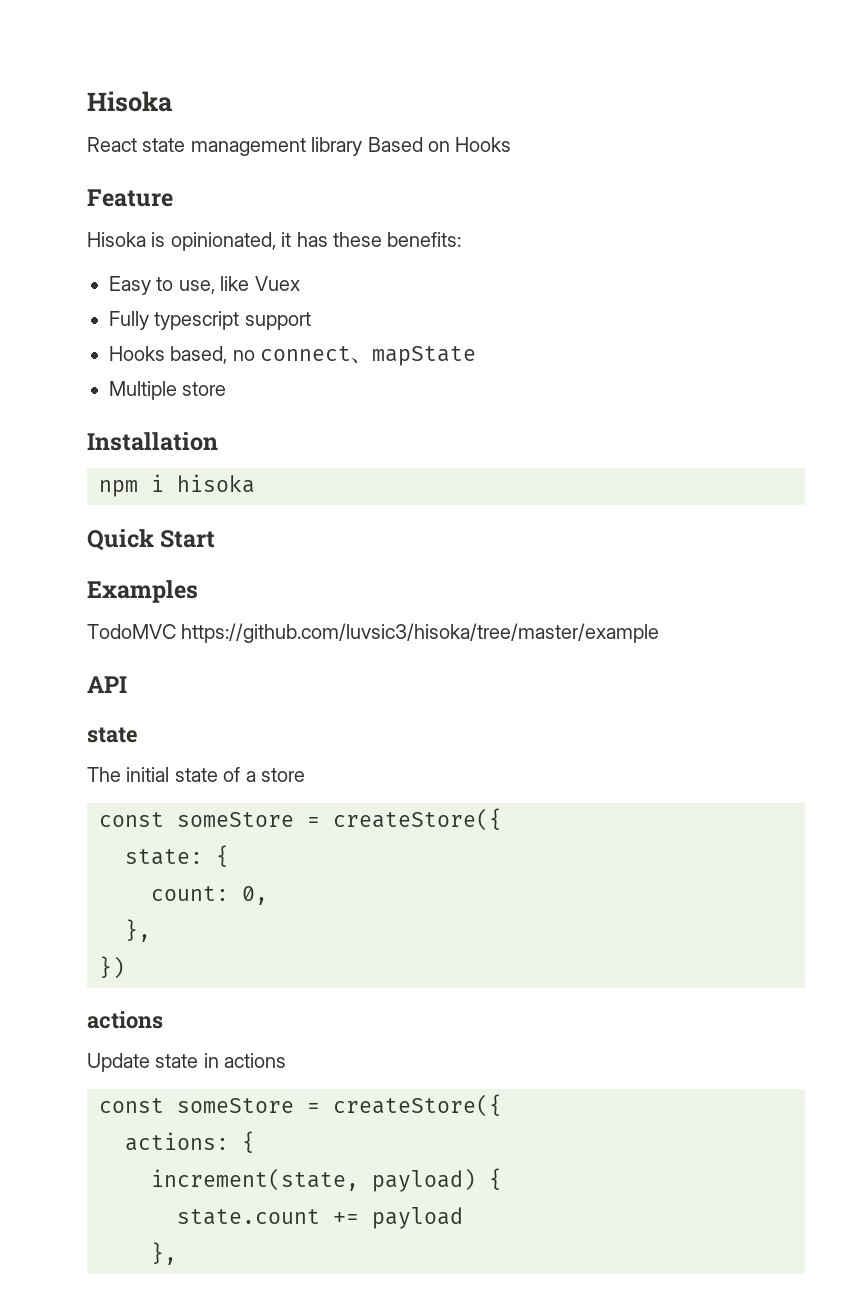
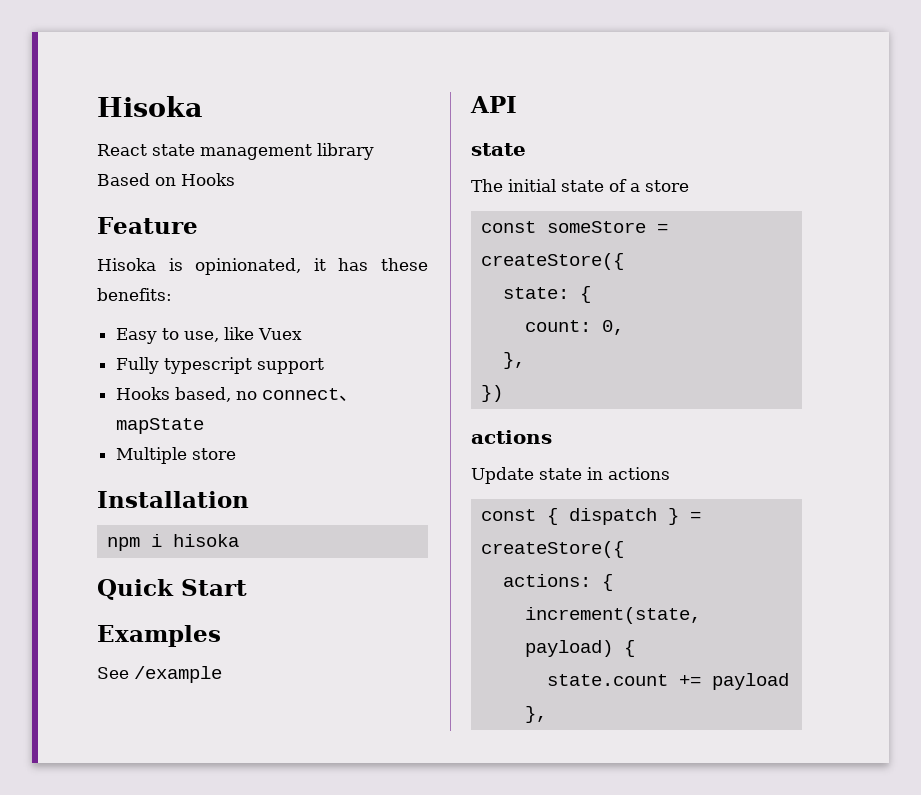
- TodoMVC https://github.com/luvsic3/hisoka/tree/master/example
+ See /example
  Update state in actions
- const someStore = createStore({
+ const { dispatch } = createStore({

